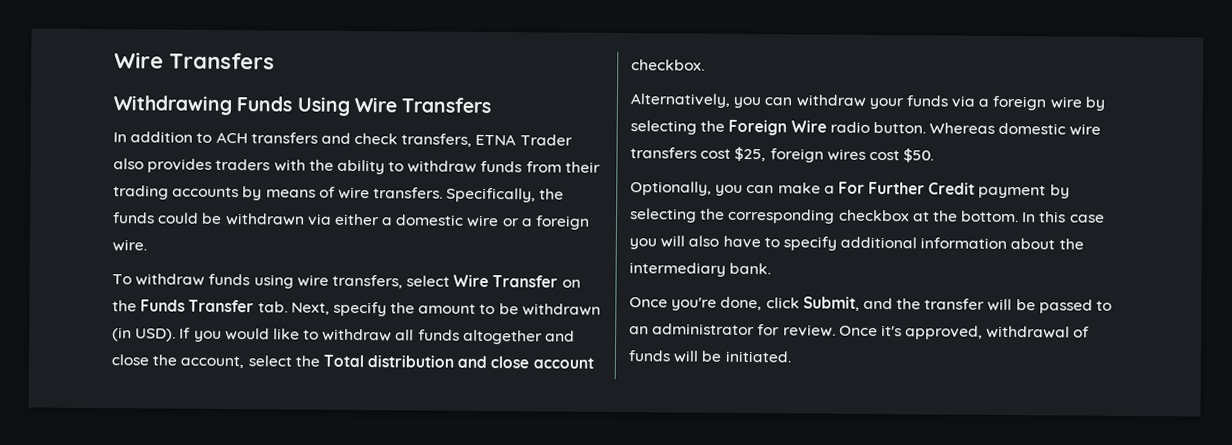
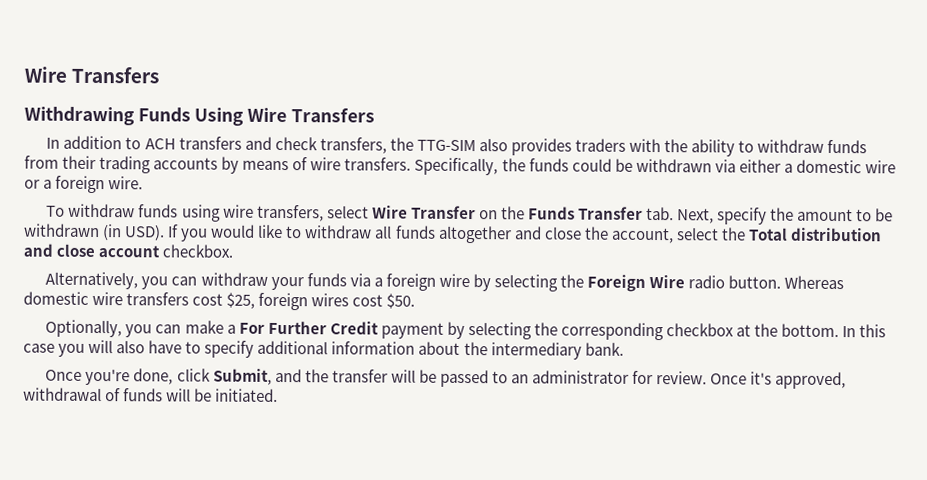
- In addition to ACH transfers and check transfers, ETNA Trader also provides traders with the ability to withdraw funds from their trading accounts by means of wire transfers.
+ In addition to ACH transfers and check transfers, the TTG-SIM also provides traders with the ability to withdraw funds from their trading accounts by means of wire transfers.

